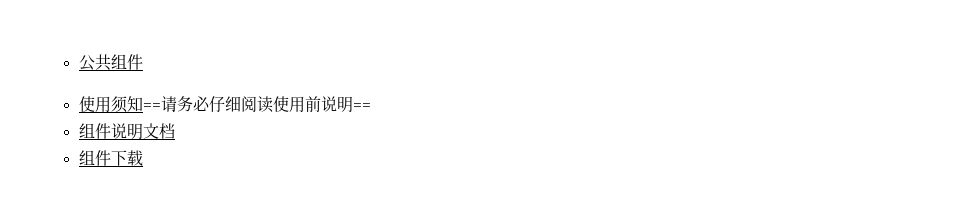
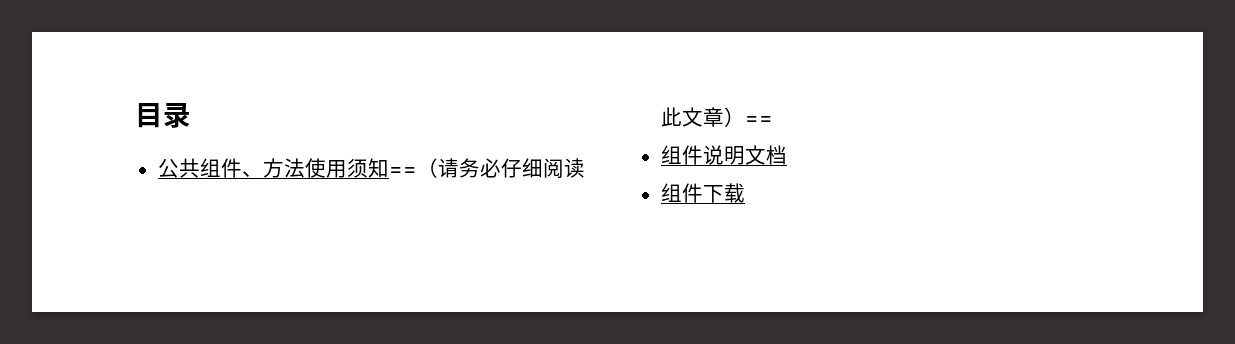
+ 目录
- 公共组件
- 使用须知==请务必仔细阅读使用前说明==
+ 公共组件、方法使用须知==（请务必仔细阅读此文章）==

